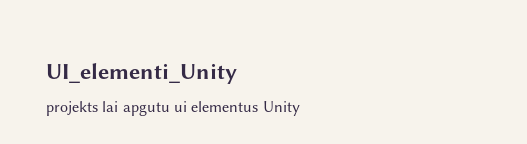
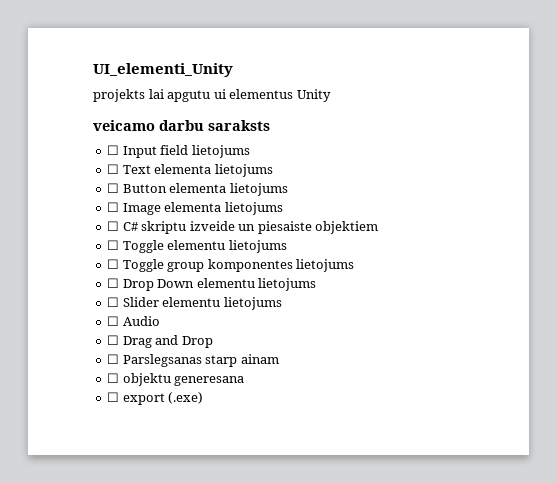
+ veicamo darbu saraksts
+ ☐ Input field lietojums
+ ☐ Text elementa lietojums
+ ☐ Button elementa lietojums
+ ☐ Image elementa lietojums
+ ☐ C# skriptu izveide un piesaiste objektiem
+ ☐ Toggle elementu lietojums
+ ☐ Toggle group komponentes lietojums
+ ☐ Drop Down elementu lietojums
+ ☐ Slider elementu lietojums
+ ☐ Audio
+ ☐ Drag and Drop
+ ☐ Parslegsanas starp ainam
+ ☐ objektu generesana
+ ☐ export (.exe)

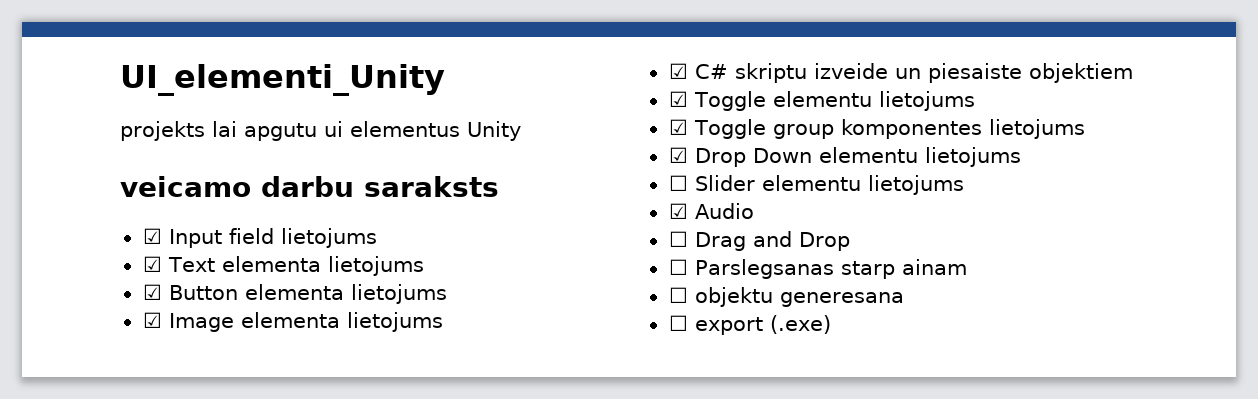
- ☐ Input field lietojums
+ ☑ Input field lietojums
- ☐ Text elementa lietojums
+ ☑ Text elementa lietojums
- ☐ Button elementa lietojums
+ ☑ Button elementa lietojums
- ☐ Image elementa lietojums
+ ☑ Image elementa lietojums
- ☐ C# skriptu izveide un piesaiste objektiem
+ ☑ C# skriptu izveide un piesaiste objektiem
- ☐ Toggle elementu lietojums
+ ☑ Toggle elementu lietojums
- ☐ Toggle group komponentes lietojums
+ ☑ Toggle group komponentes lietojums
- ☐ Drop Down elementu lietojums
+ ☑ Drop Down elementu lietojums
- ☐ Audio
+ ☑ Audio

